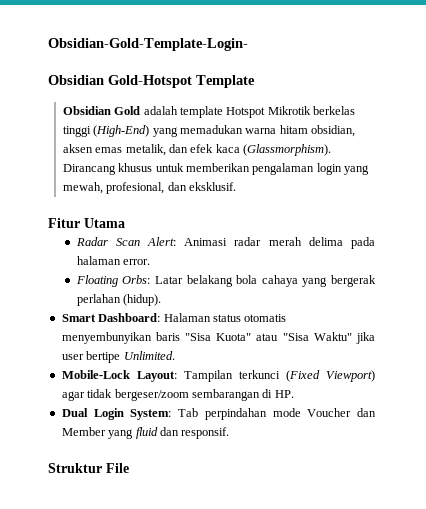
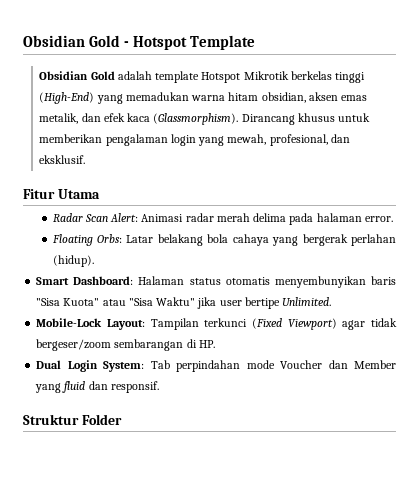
- Obsidian-Gold-Template-Login-
- Obsidian Gold-Hotspot Template
+ Obsidian Gold - Hotspot Template
- Struktur File
+ Struktur Folder

